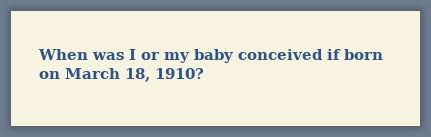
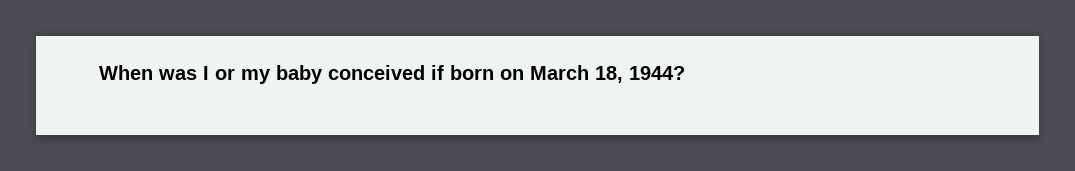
- When was I or my baby conceived if born on March 18, 1910?
+ When was I or my baby conceived if born on March 18, 1944?

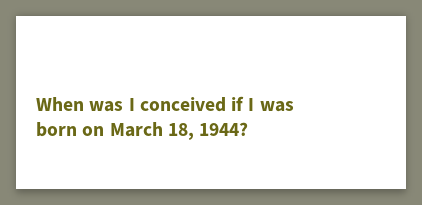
- When was I or my baby conceived if born on March 18, 1944?
+ When was I conceived if I was born on March 18, 1944?

